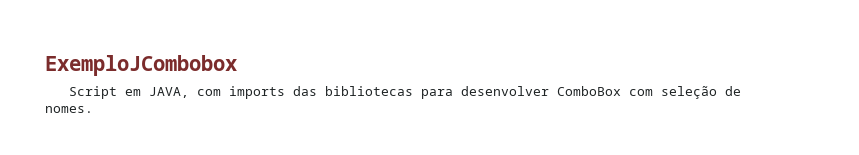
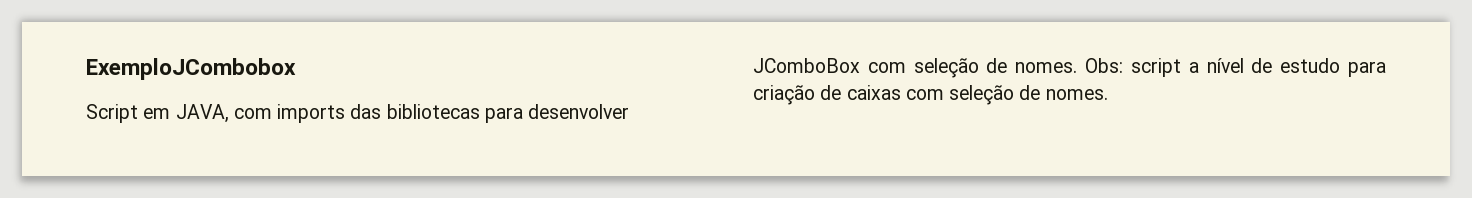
- Script em JAVA, com imports das bibliotecas para desenvolver ComboBox com seleção de nomes.
+ Script em JAVA, com imports das bibliotecas para desenvolver JComboBox com seleção de nomes. Obs: script a nível de estudo para criação de caixas com seleção de nomes.

